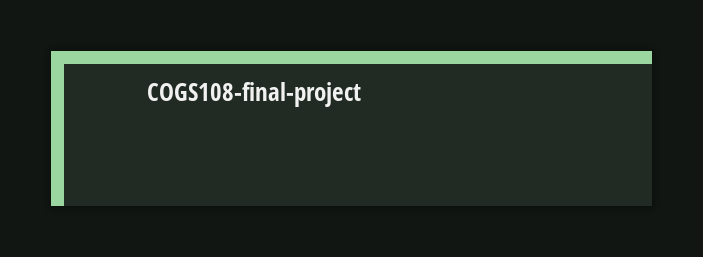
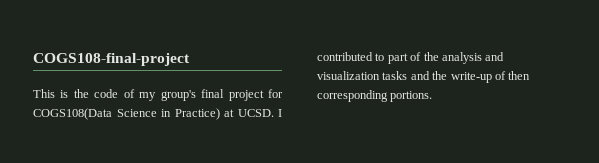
+ This is the code of my group's final project for COGS108(Data Science in Practice) at UCSD. I contributed to part of the analysis and visualization tasks and the write-up of then corresponding portions.

